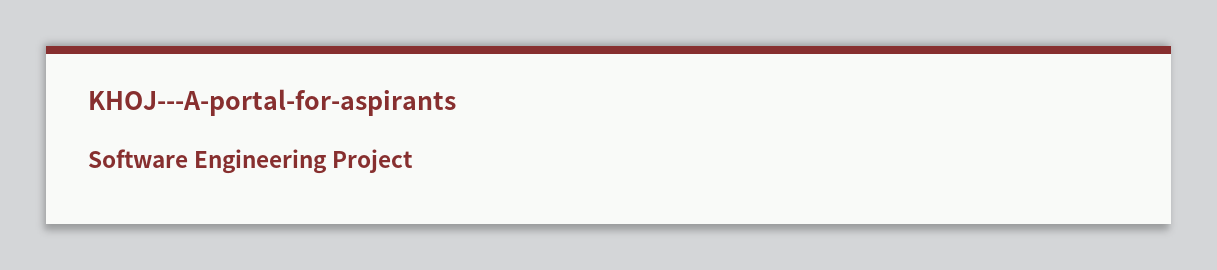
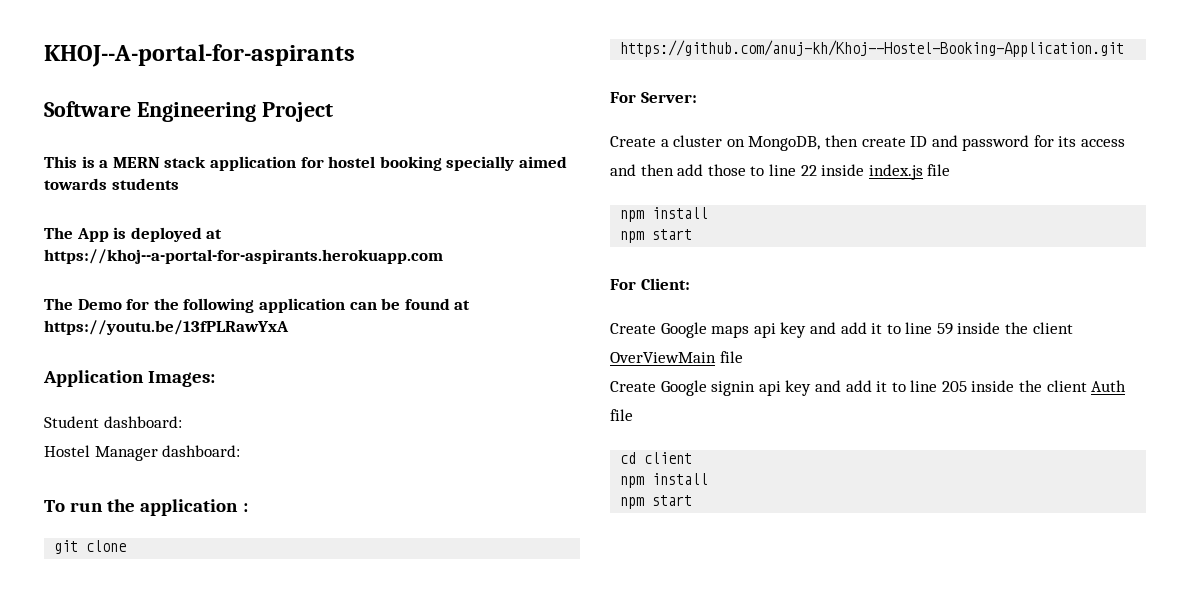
- KHOJ---A-portal-for-aspirants
+ KHOJ--A-portal-for-aspirants
+ This is a MERN stack application for hostel booking specially aimed towards students
+ The App is deployed at https://khoj--a-portal-for-aspirants.herokuapp.com
+ The Demo for the following application can be found at https://youtu.be/13fPLRawYxA
+ Application Images:
+ Student dashboard:
+ Hostel Manager dashboard:
+ To run the application :
+ git clone https://github.com/anuj-kh/Khoj--Hostel-Booking-Application.git
+ For Server:
+ Create a cluster on MongoDB, then create ID and password for its access and then add those to line 22 inside index.js file
+ npm install
+ npm start
+ For Client:
+ Create Google maps api key and add it to line 59 inside the client OverViewMain file
+ Create Google signin api key and add it to line 205 inside the client Auth file
+ cd client
+ npm install
+ npm start

